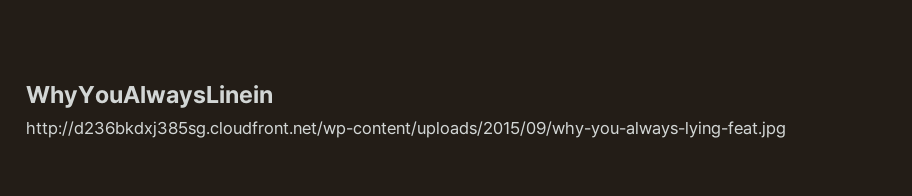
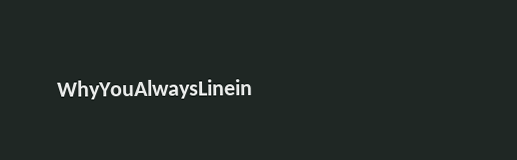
- http://d236bkdxj385sg.cloudfront.net/wp-content/uploads/2015/09/why-you-always-lying-feat.jpg

